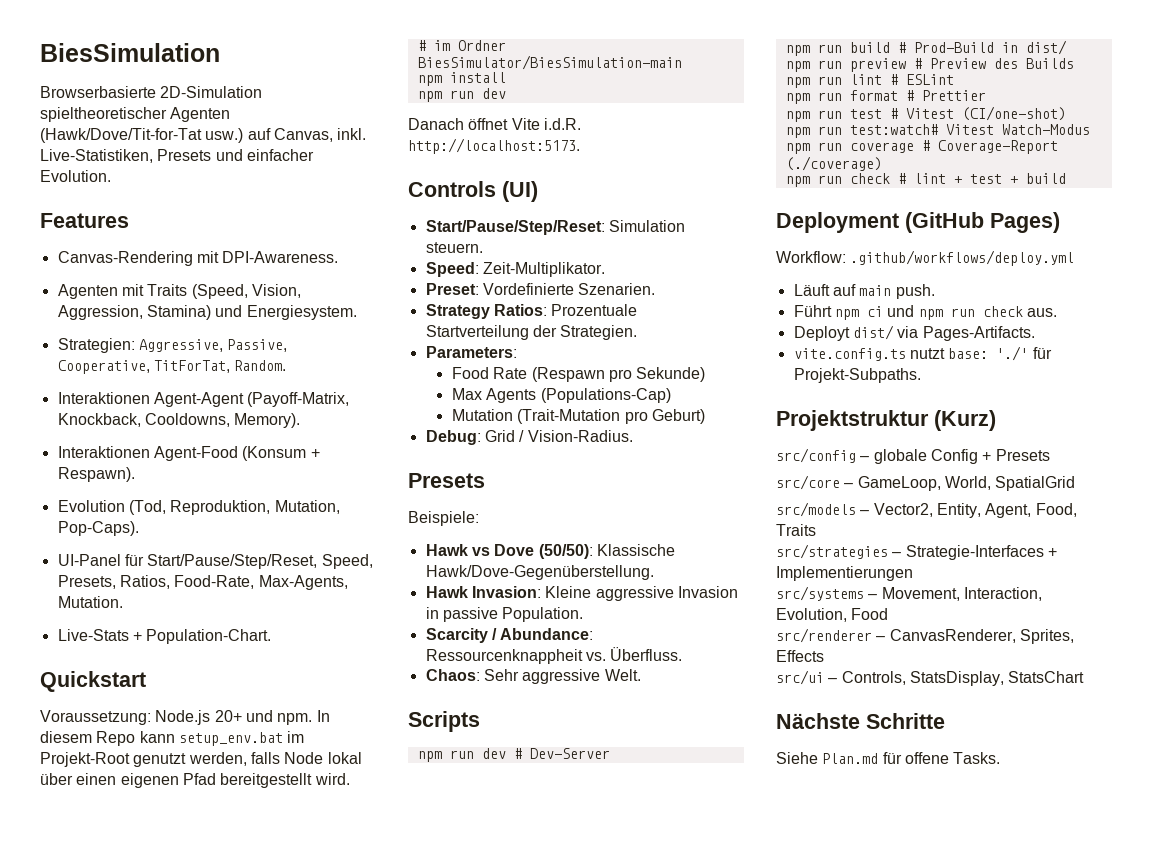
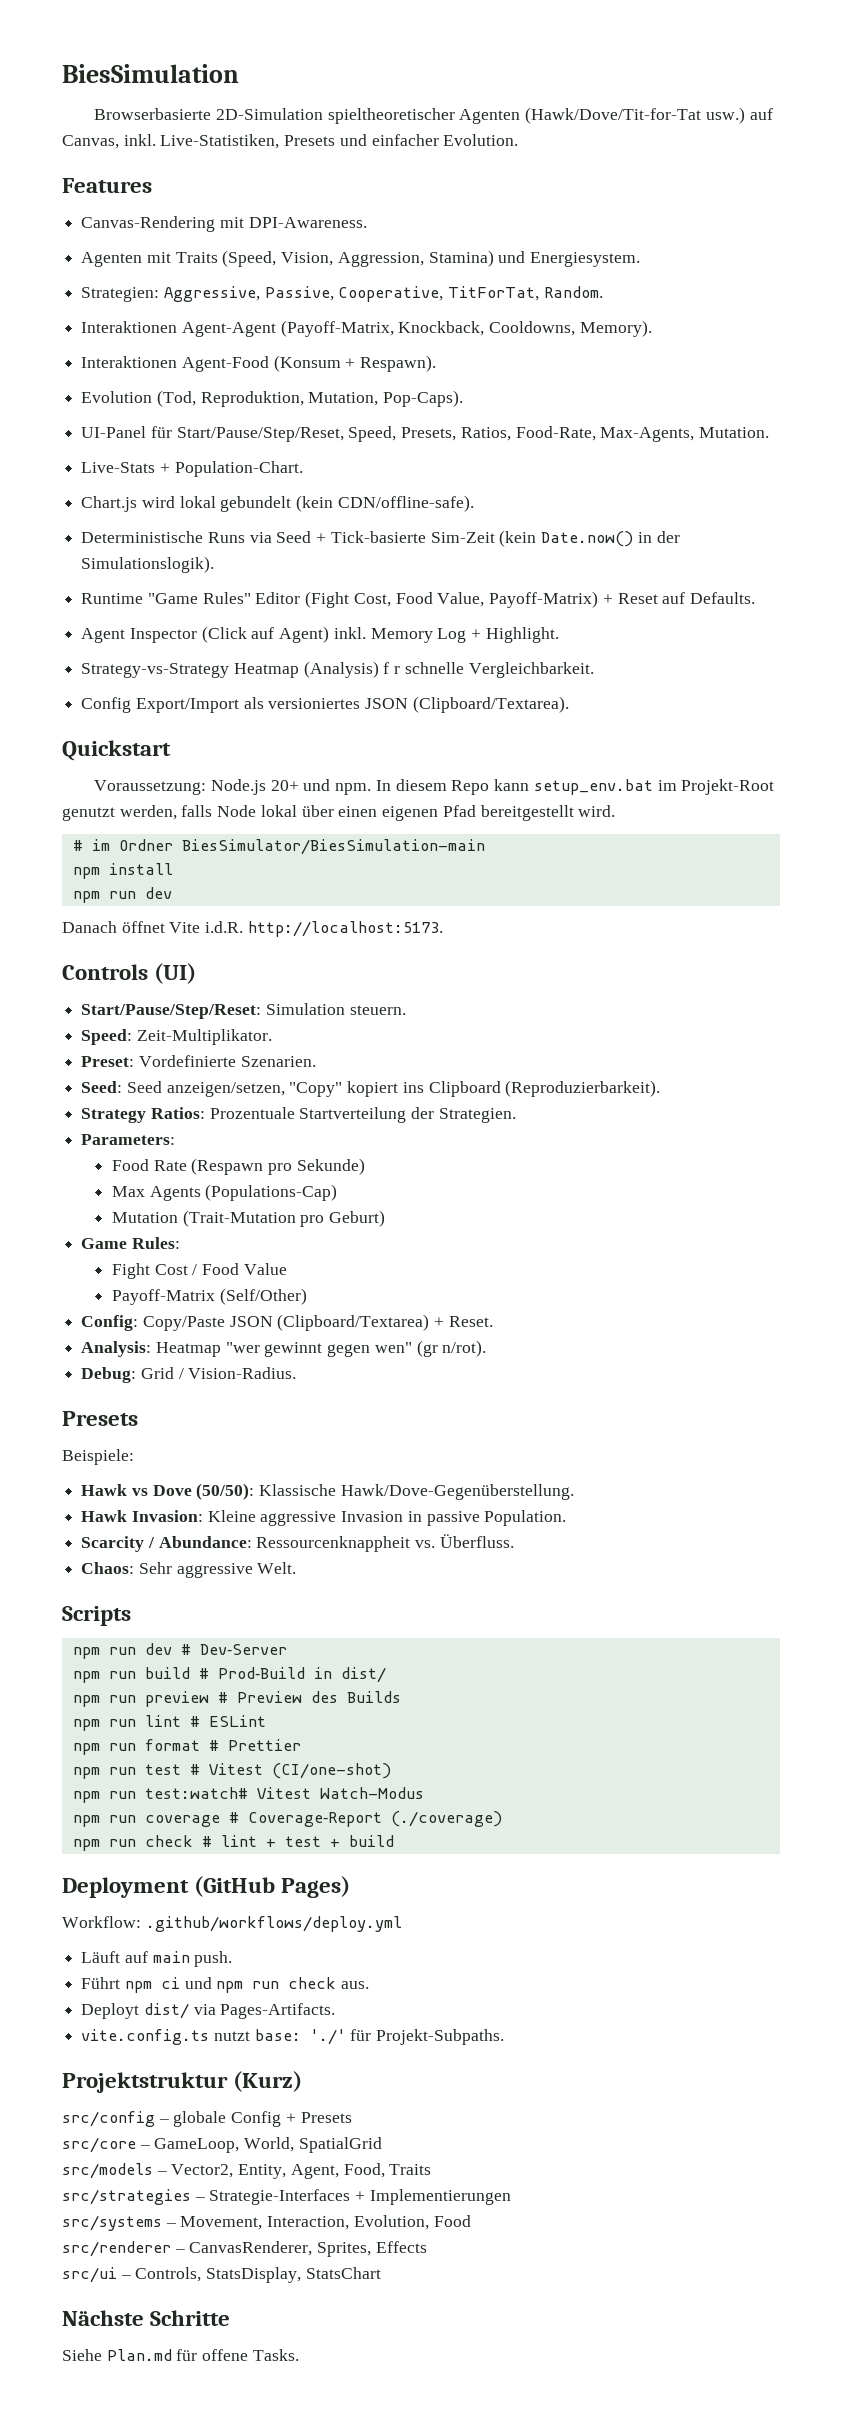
+ Chart.js wird lokal gebundelt (kein CDN/offline-safe).
+ Deterministische Runs via Seed + Tick-basierte Sim-Zeit (kein Date.now() in der Simulationslogik).
+ Runtime "Game Rules" Editor (Fight Cost, Food Value, Payoff-Matrix) + Reset auf Defaults.
+ Agent Inspector (Click auf Agent) inkl. Memory Log + Highlight.
+ Strategy-vs-Strategy Heatmap (Analysis) f r schnelle Vergleichbarkeit.
+ Config Export/Import als versioniertes JSON (Clipboard/Textarea).
+ Seed: Seed anzeigen/setzen, "Copy" kopiert ins Clipboard (Reproduzierbarkeit).
+ Game Rules:
+ Fight Cost / Food Value
+ Payoff-Matrix (Self/Other)
+ Config: Copy/Paste JSON (Clipboard/Textarea) + Reset.
+ Analysis: Heatmap "wer gewinnt gegen wen" (gr n/rot).

